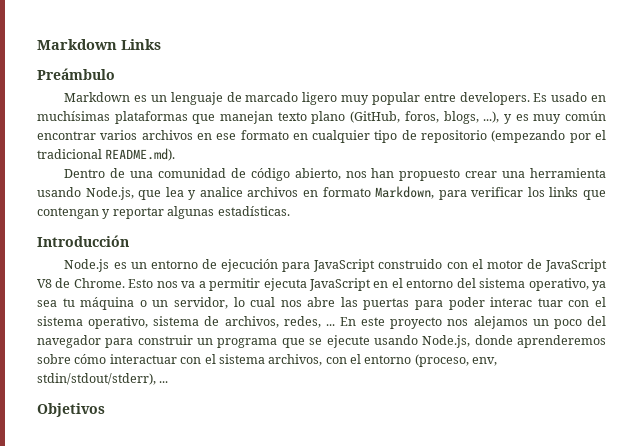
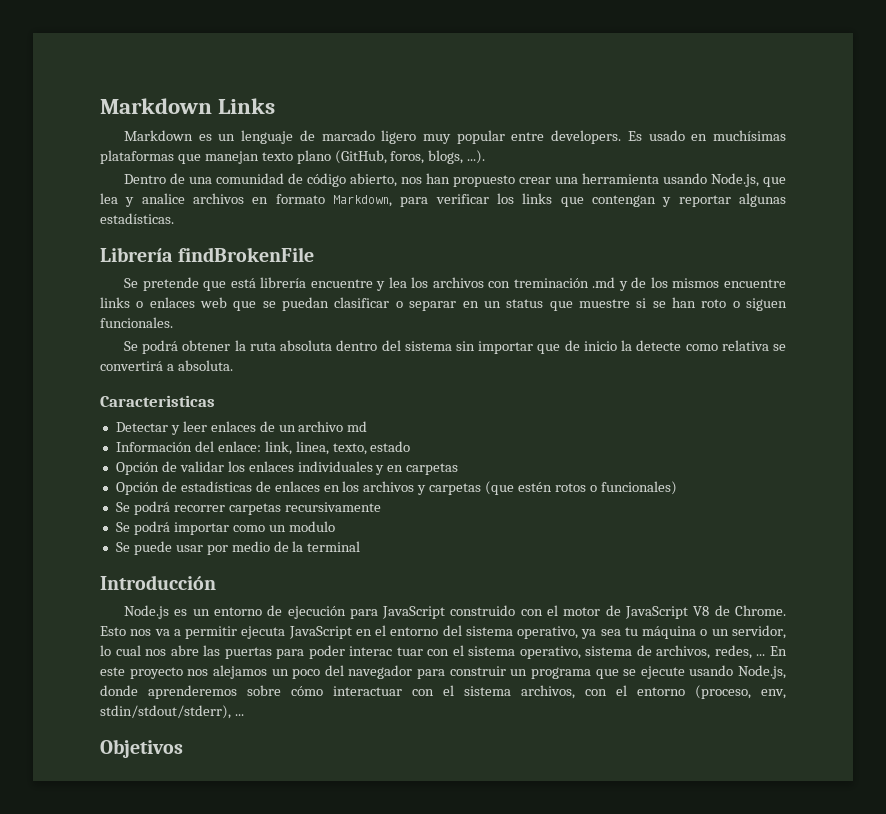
- Preámbulo
- Es usado en muchísimas plataformas que manejan texto plano (GitHub, foros, blogs, ...), y es muy común encontrar varios archivos en ese formato en cualquier tipo de repositorio (empezando por el tradicional README.md).
+ Es usado en muchísimas plataformas que manejan texto plano (GitHub, foros, blogs, ...).
+ Librería findBrokenFile
+ Se pretende que está librería encuentre y lea los archivos con treminación .md y de los mismos encuentre links o enlaces web que se puedan clasificar o separar en un status que muestre si se han roto o siguen funcionales.
+ Se podrá obtener la ruta absoluta dentro del sistema sin importar que de inicio la detecte como relativa se convertirá a absoluta.
+ Caracteristicas
+ Detectar y leer enlaces de un archivo md
+ Información del enlace: link, linea, texto, estado
+ Opción de validar los enlaces individuales y en carpetas
+ Opción de estadísticas de enlaces en los archivos y carpetas (que estén rotos o funcionales)
+ Se podrá recorrer carpetas recursivamente
+ Se podrá importar como un modulo
+ Se puede usar por medio de la terminal

